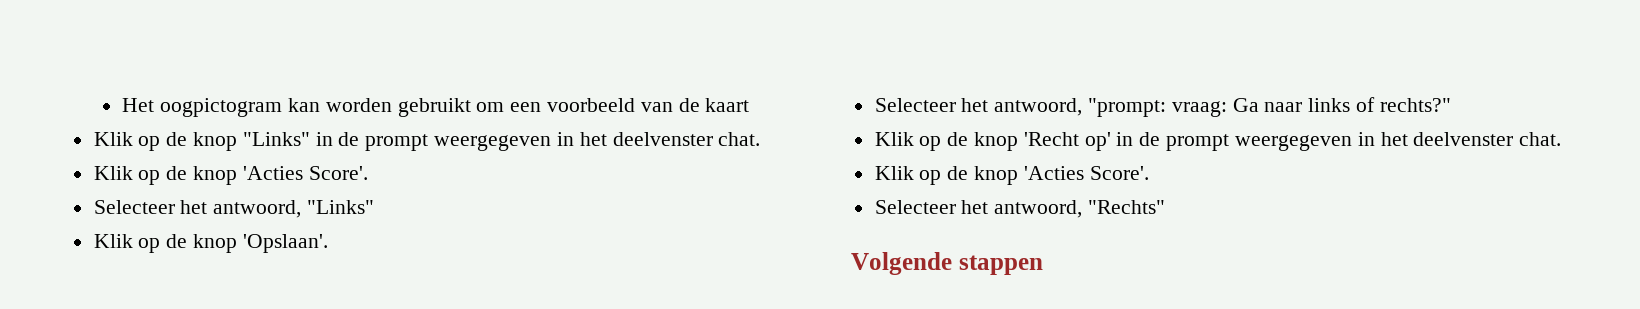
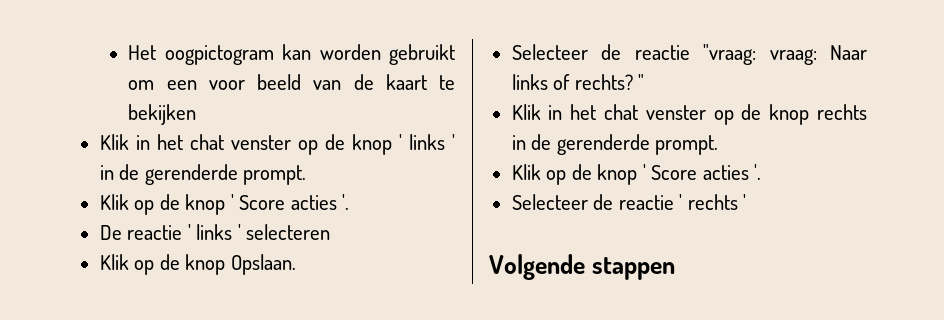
- Het oogpictogram kan worden gebruikt om een voorbeeld van de kaart
- Klik op de knop "Links" in de prompt weergegeven in het deelvenster chat.
- Klik op de knop 'Acties Score'.
- Selecteer het antwoord, "Links"
- Klik op de knop 'Opslaan'.
- Selecteer het antwoord, "prompt: vraag: Ga naar links of rechts?"
- Klik op de knop 'Recht op' in de prompt weergegeven in het deelvenster chat.
- Klik op de knop 'Acties Score'.
- Selecteer het antwoord, "Rechts"
+ Het oogpictogram kan worden gebruikt om een voor beeld van de kaart te bekijken
+ Klik in het chat venster op de knop ' links ' in de gerenderde prompt.
+ Klik op de knop ' Score acties '.
+ De reactie ' links ' selecteren
+ Klik op de knop Opslaan.
+ Selecteer de reactie "vraag: vraag: Naar links of rechts? "
+ Klik in het chat venster op de knop rechts in de gerenderde prompt.
+ Klik op de knop ' Score acties '.
+ Selecteer de reactie ' rechts '

